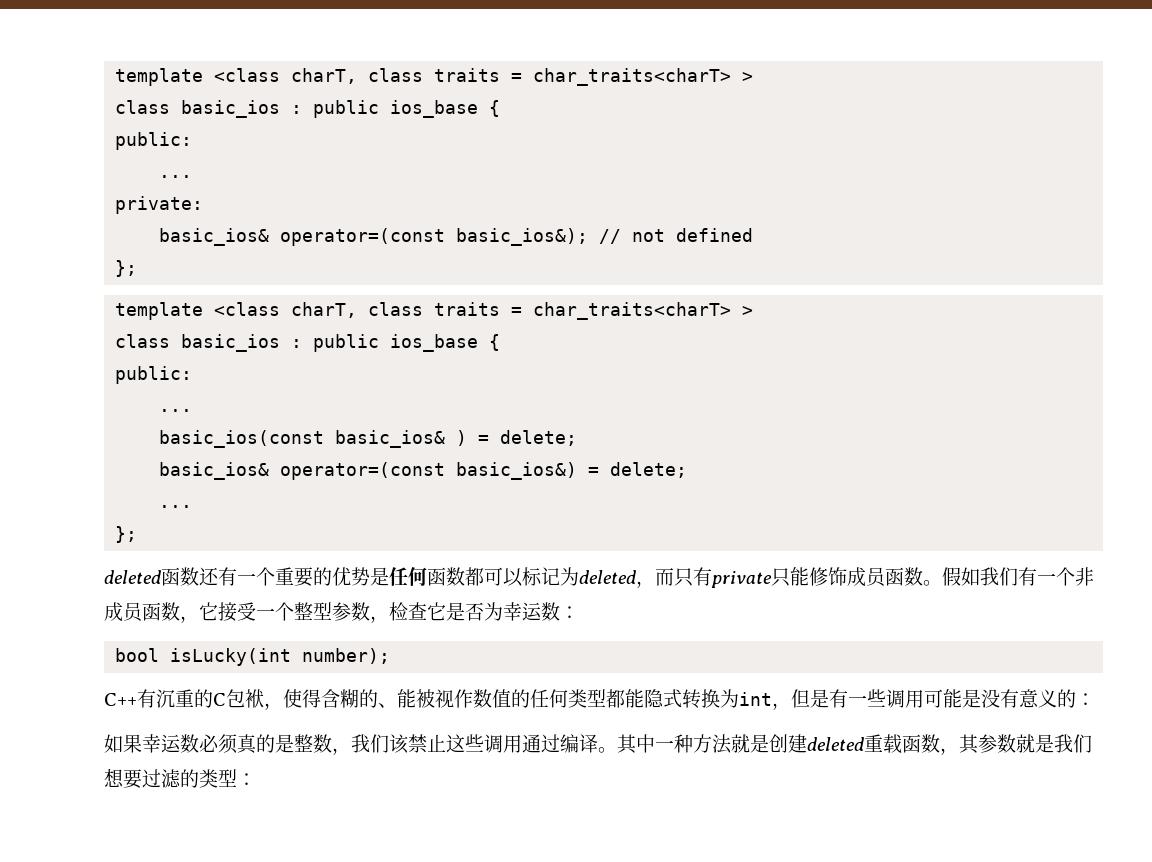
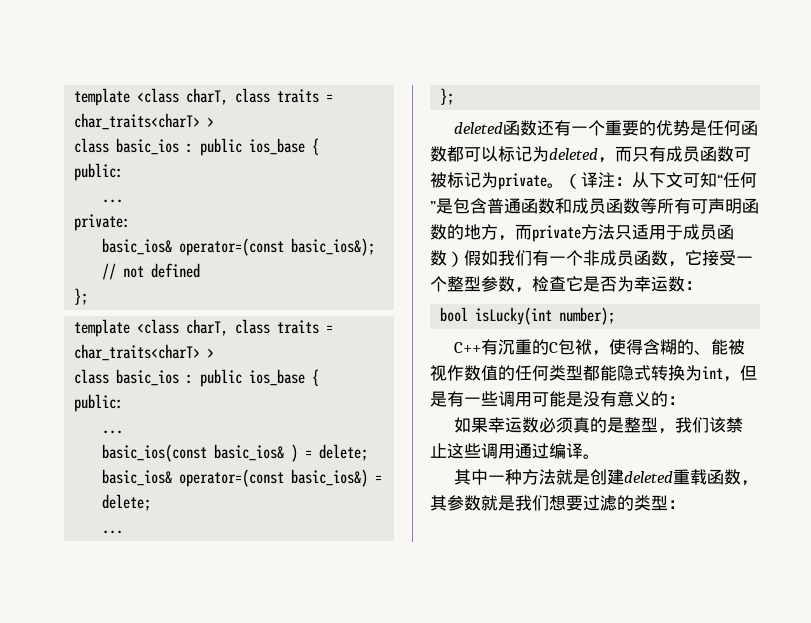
- deleted函数还有一个重要的优势是任何函数都可以标记为deleted，而只有private只能修饰成员函数。假如我们有一个非成员函数，它接受一个整型参数，检查它是否为幸运数：
+ deleted函数还有一个重要的优势是任何函数都可以标记为deleted，而只有成员函数可被标记为private。（译注：从下文可知“任何”是包含普通函数和成员函数等所有可声明函数的地方，而private方法只适用于成员函数）假如我们有一个非成员函数，它接受一个整型参数，检查它是否为幸运数：
- 如果幸运数必须真的是整数，我们该禁止这些调用通过编译。其中一种方法就是创建deleted重载函数，其参数就是我们想要过滤的类型：
+ 如果幸运数必须真的是整型，我们该禁止这些调用通过编译。
+ 其中一种方法就是创建deleted重载函数，其参数就是我们想要过滤的类型：

